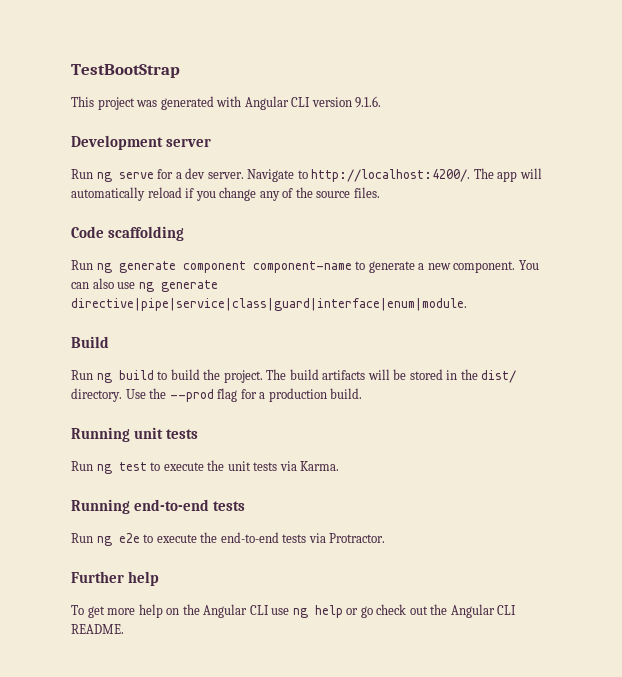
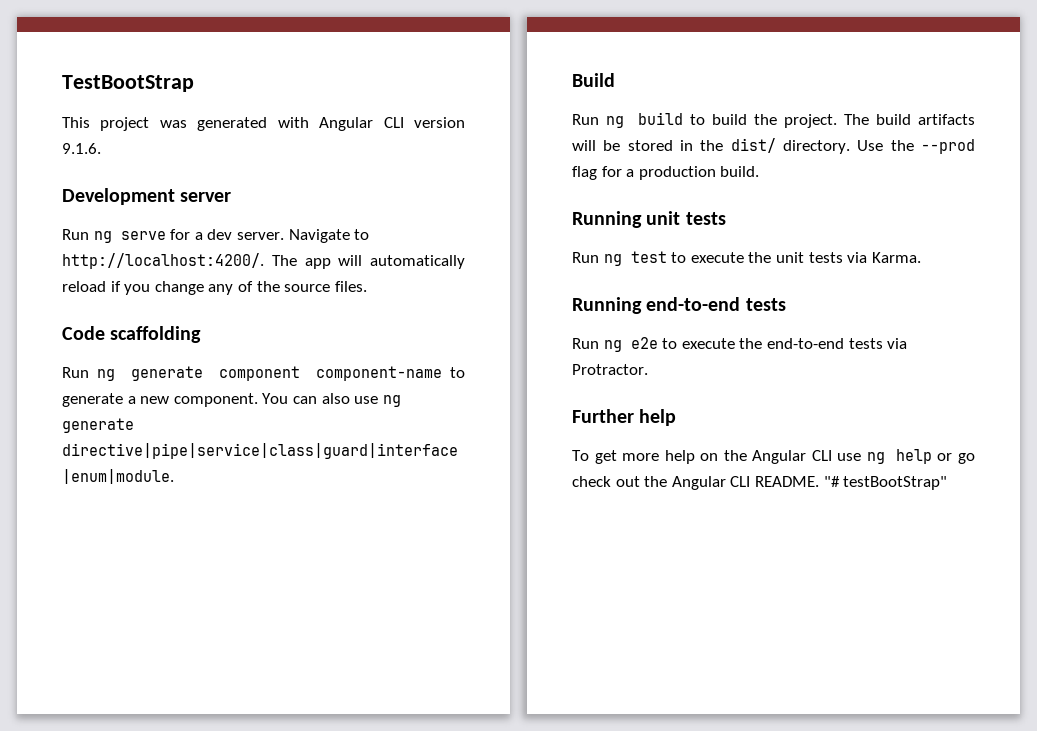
+ "# testBootStrap"

